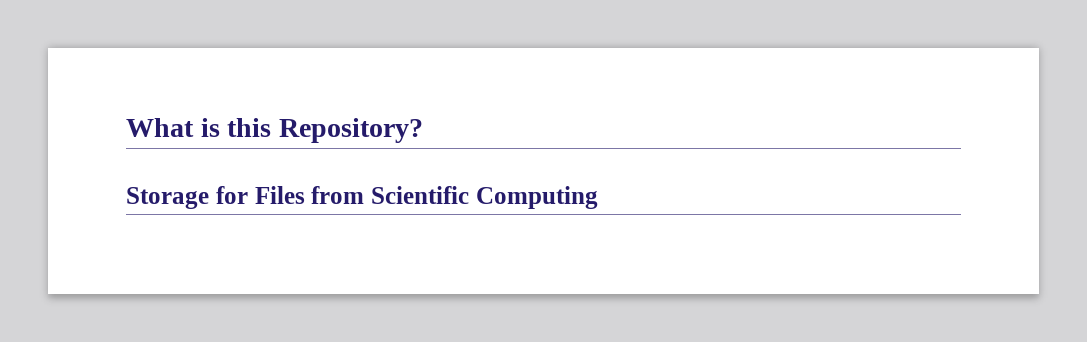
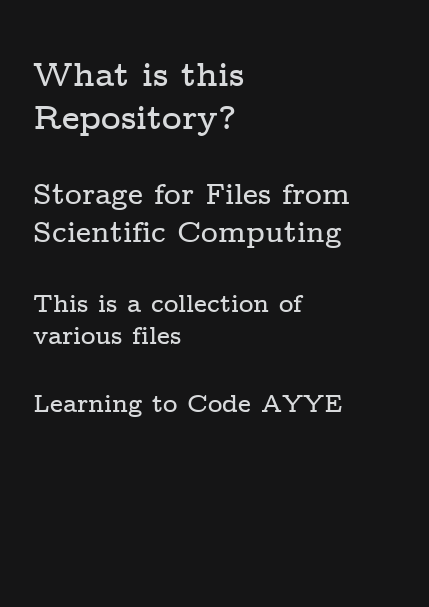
+ This is a collection of various files
+ Learning to Code AYYE

